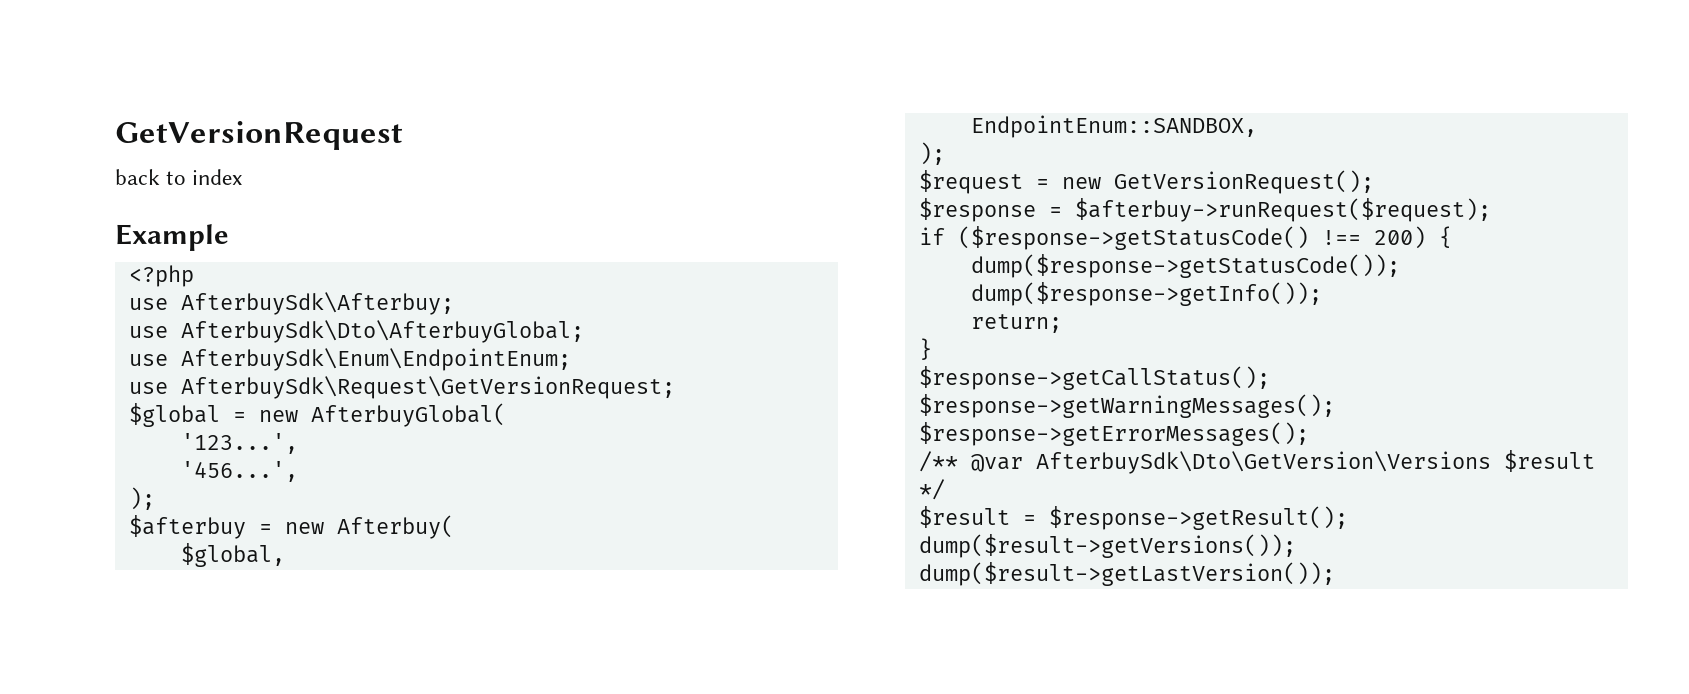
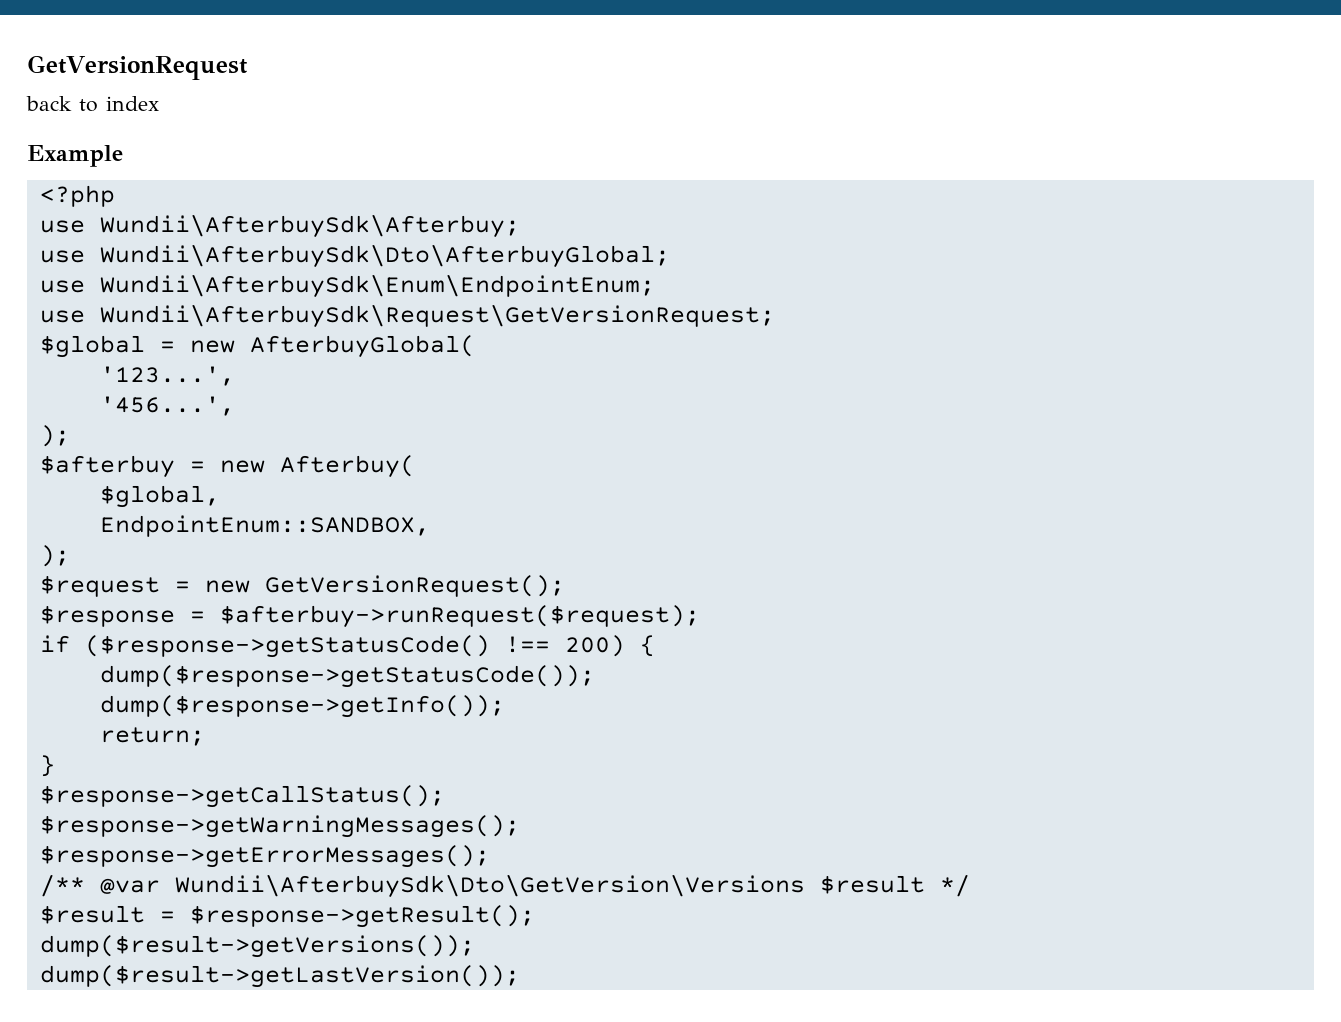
- use AfterbuySdk\Afterbuy;
- use AfterbuySdk\Dto\AfterbuyGlobal;
- use AfterbuySdk\Enum\EndpointEnum;
- use AfterbuySdk\Request\GetVersionRequest;
+ use Wundii\AfterbuySdk\Afterbuy;
+ use Wundii\AfterbuySdk\Dto\AfterbuyGlobal;
+ use Wundii\AfterbuySdk\Enum\EndpointEnum;
+ use Wundii\AfterbuySdk\Request\GetVersionRequest;
- /** @var AfterbuySdk\Dto\GetVersion\Versions $result */
+ /** @var Wundii\AfterbuySdk\Dto\GetVersion\Versions $result */

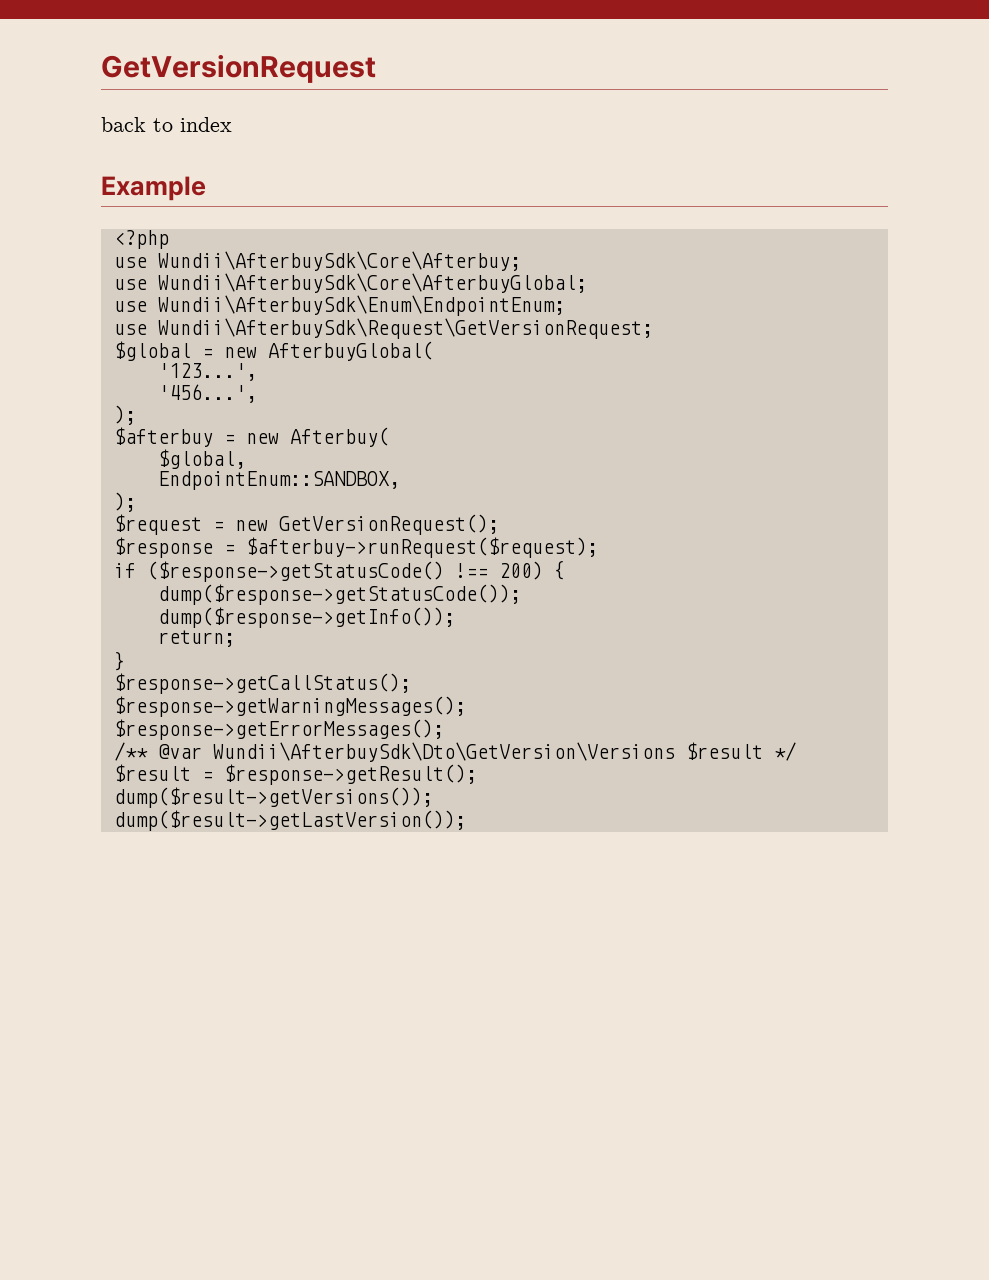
- use Wundii\AfterbuySdk\Afterbuy;
- use Wundii\AfterbuySdk\Dto\AfterbuyGlobal;
+ use Wundii\AfterbuySdk\Core\Afterbuy;
+ use Wundii\AfterbuySdk\Core\AfterbuyGlobal;

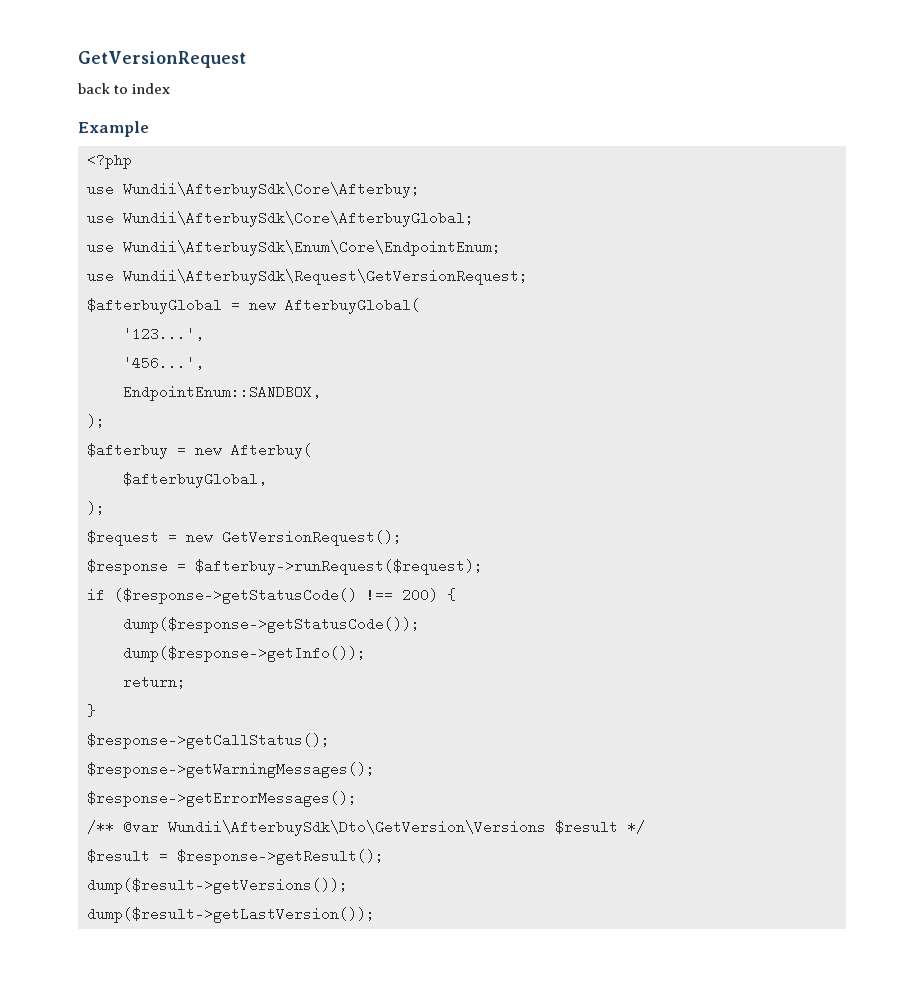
- use Wundii\AfterbuySdk\Enum\EndpointEnum;
+ use Wundii\AfterbuySdk\Enum\Core\EndpointEnum;
- $global = new AfterbuyGlobal(
+ $afterbuyGlobal = new AfterbuyGlobal(
+ EndpointEnum::SANDBOX,
- $global,
- EndpointEnum::SANDBOX,
+ $afterbuyGlobal,

